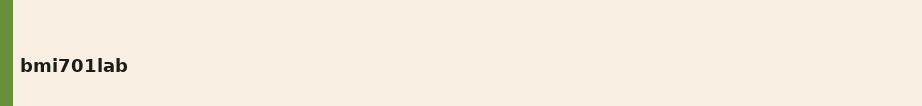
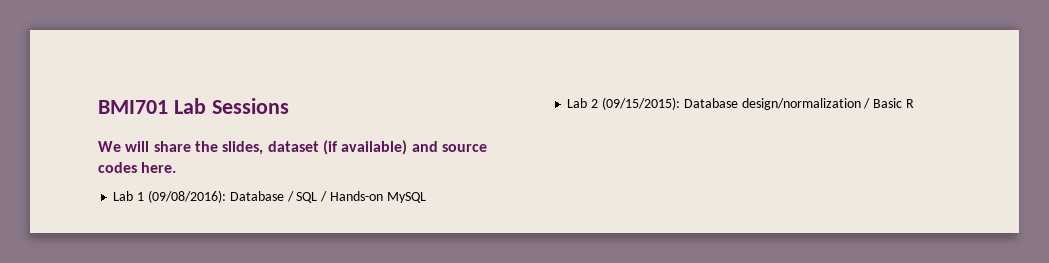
- bmi701lab
+ BMI701 Lab Sessions
+ We will share the slides, dataset (if available) and source codes here.
+ Lab 1 (09/08/2016): Database / SQL / Hands-on MySQL
+ Lab 2 (09/15/2015): Database design/normalization / Basic R

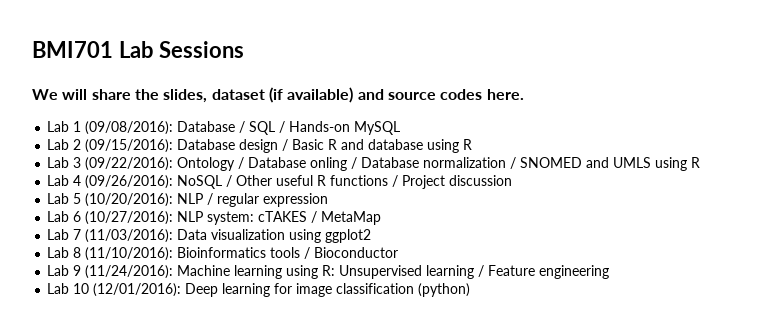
- Lab 2 (09/15/2015): Database design/normalization / Basic R
+ Lab 2 (09/15/2016): Database design / Basic R and database using R
+ Lab 3 (09/22/2016): Ontology / Database onling / Database normalization / SNOMED and UMLS using R
+ Lab 4 (09/26/2016): NoSQL / Other useful R functions / Project discussion
+ Lab 5 (10/20/2016): NLP / regular expression
+ Lab 6 (10/27/2016): NLP system: cTAKES / MetaMap
+ Lab 7 (11/03/2016): Data visualization using ggplot2
+ Lab 8 (11/10/2016): Bioinformatics tools / Bioconductor
+ Lab 9 (11/24/2016): Machine learning using R: Unsupervised learning / Feature engineering
+ Lab 10 (12/01/2016): Deep learning for image classification (python)

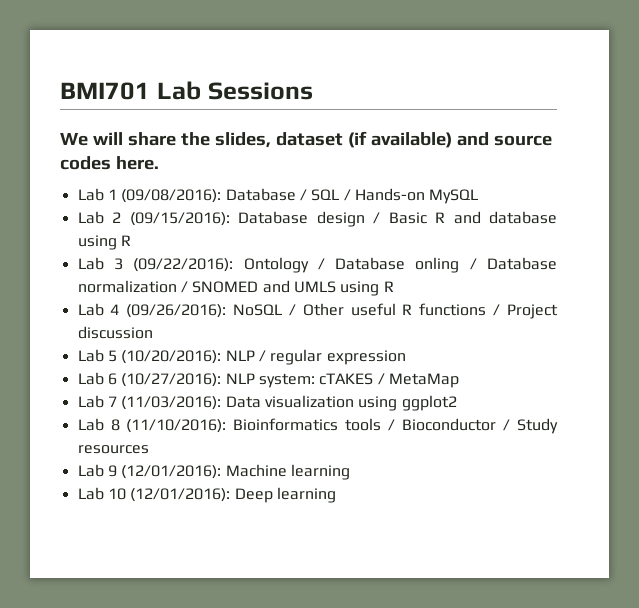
- Lab 8 (11/10/2016): Bioinformatics tools / Bioconductor
+ Lab 8 (11/10/2016): Bioinformatics tools / Bioconductor / Study resources
- Lab 9 (11/24/2016): Machine learning using R: Unsupervised learning / Feature engineering
+ Lab 9 (12/01/2016): Machine learning
- Lab 10 (12/01/2016): Deep learning for image classification (python)
+ Lab 10 (12/01/2016): Deep learning

